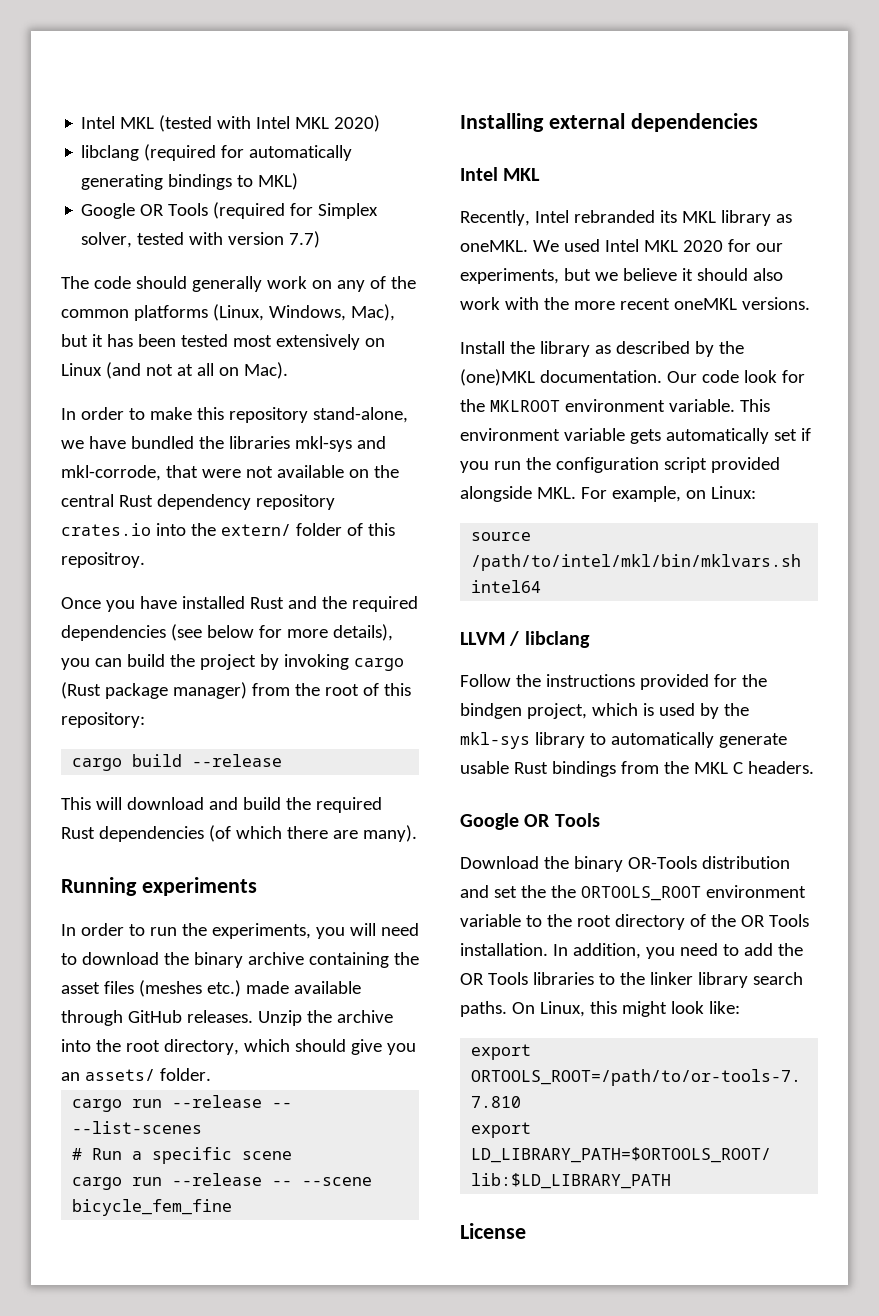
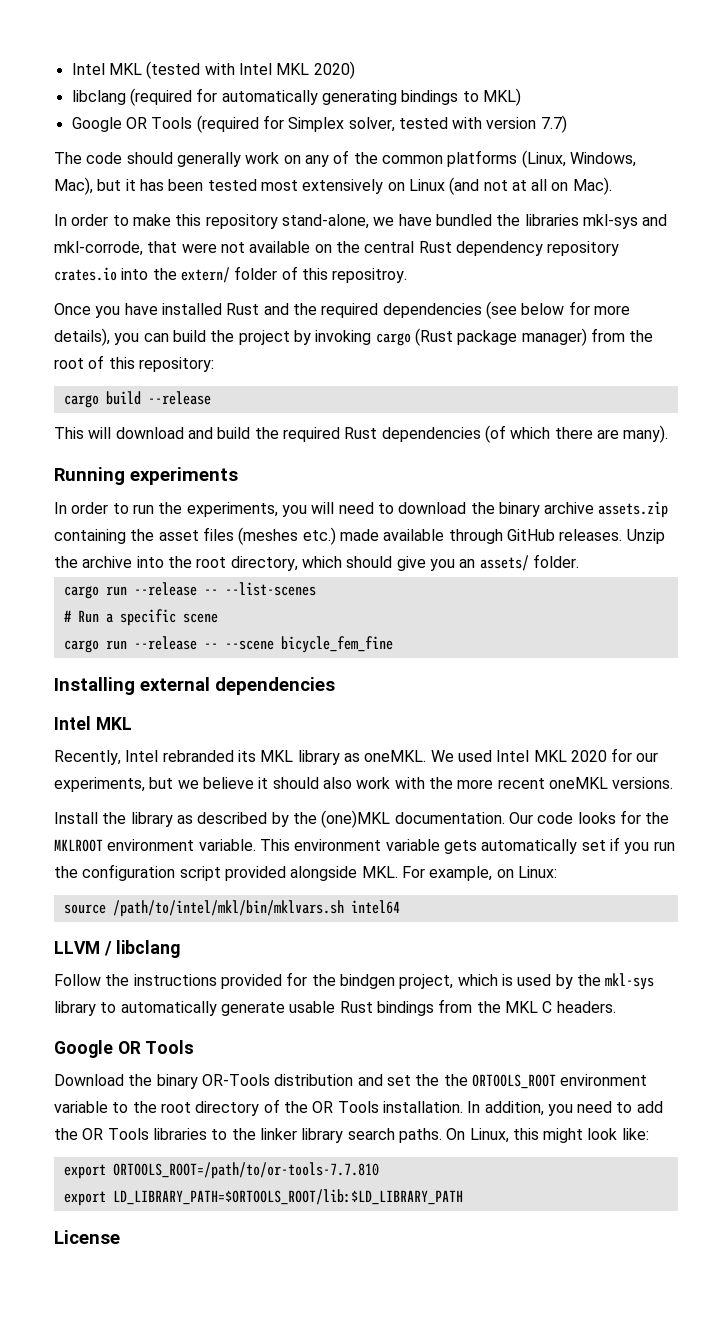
- In order to run the experiments, you will need to download the binary archive containing the asset files (meshes etc.) made available through GitHub releases.
+ In order to run the experiments, you will need to download the binary archive assets.zip containing the asset files (meshes etc.) made available through GitHub releases.
- Our code look for the MKLROOT environment variable.
+ Our code looks for the MKLROOT environment variable.

